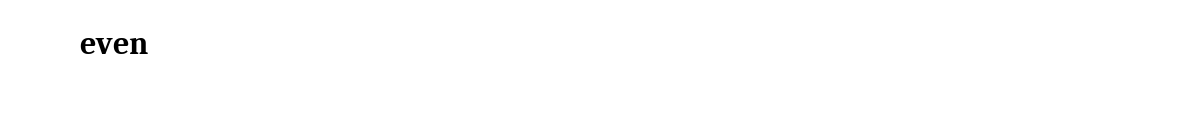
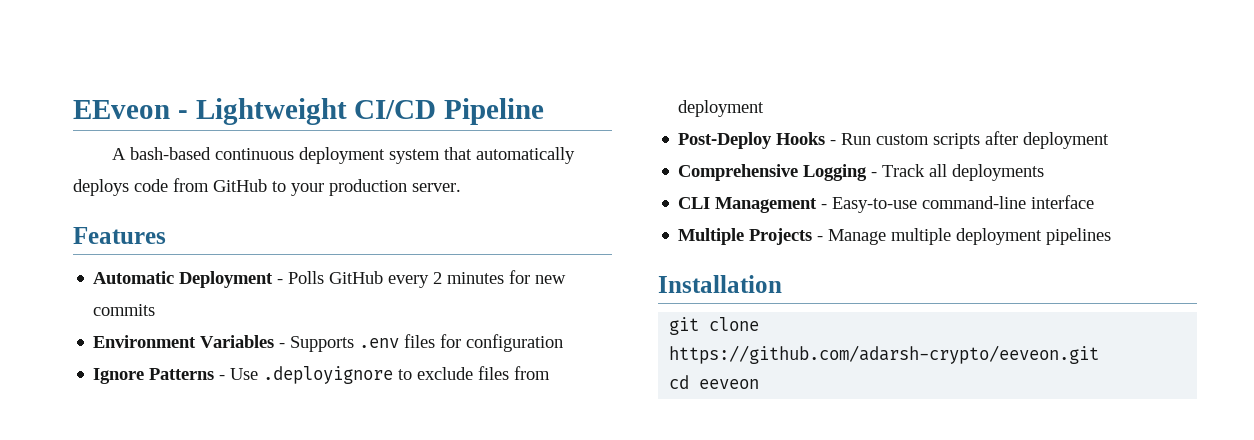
- even
+ EEveon - Lightweight CI/CD Pipeline
+ A bash-based continuous deployment system that automatically deploys code from GitHub to your production server.
+ Features
+ Automatic Deployment - Polls GitHub every 2 minutes for new commits
+ Environment Variables - Supports .env files for configuration
+ Ignore Patterns - Use .deployignore to exclude files from deployment
+ Post-Deploy Hooks - Run custom scripts after deployment
+ Comprehensive Logging - Track all deployments
+ CLI Management - Easy-to-use command-line interface
+ Multiple Projects - Manage multiple deployment pipelines
+ Installation
+ git clone https://github.com/adarsh-crypto/eeveon.git
+ cd eeveon

